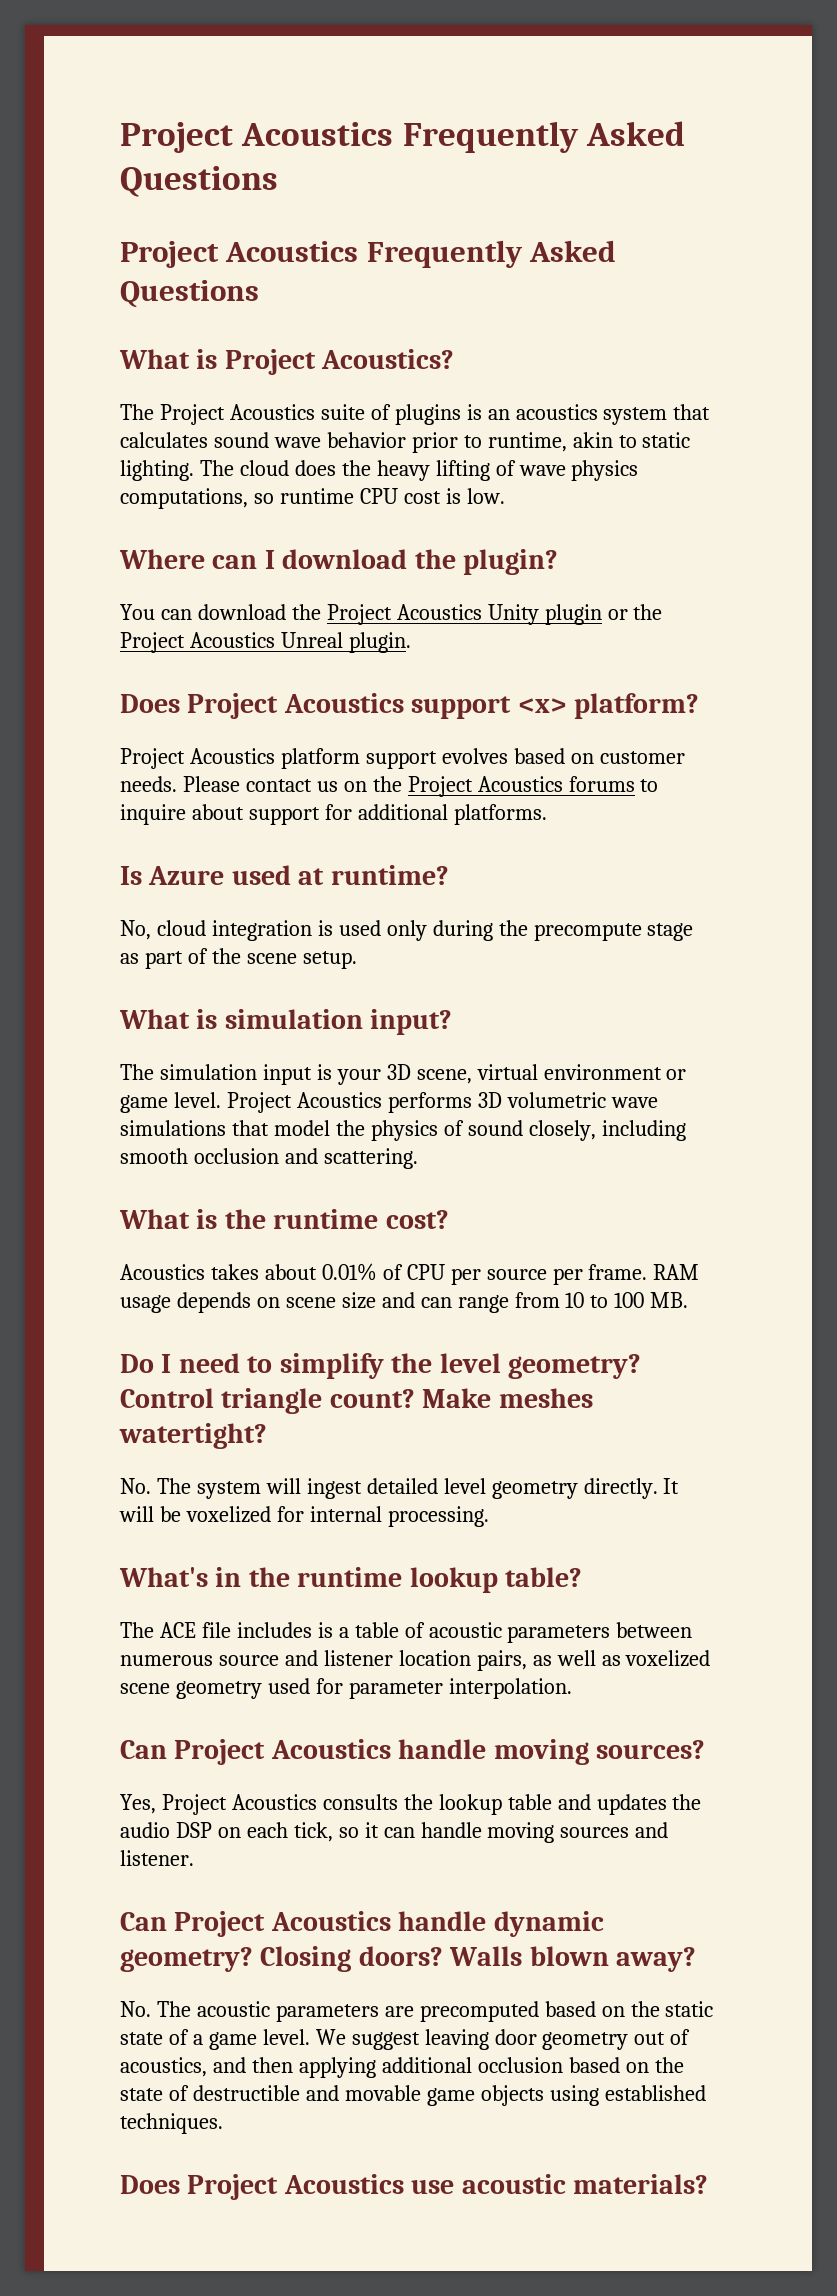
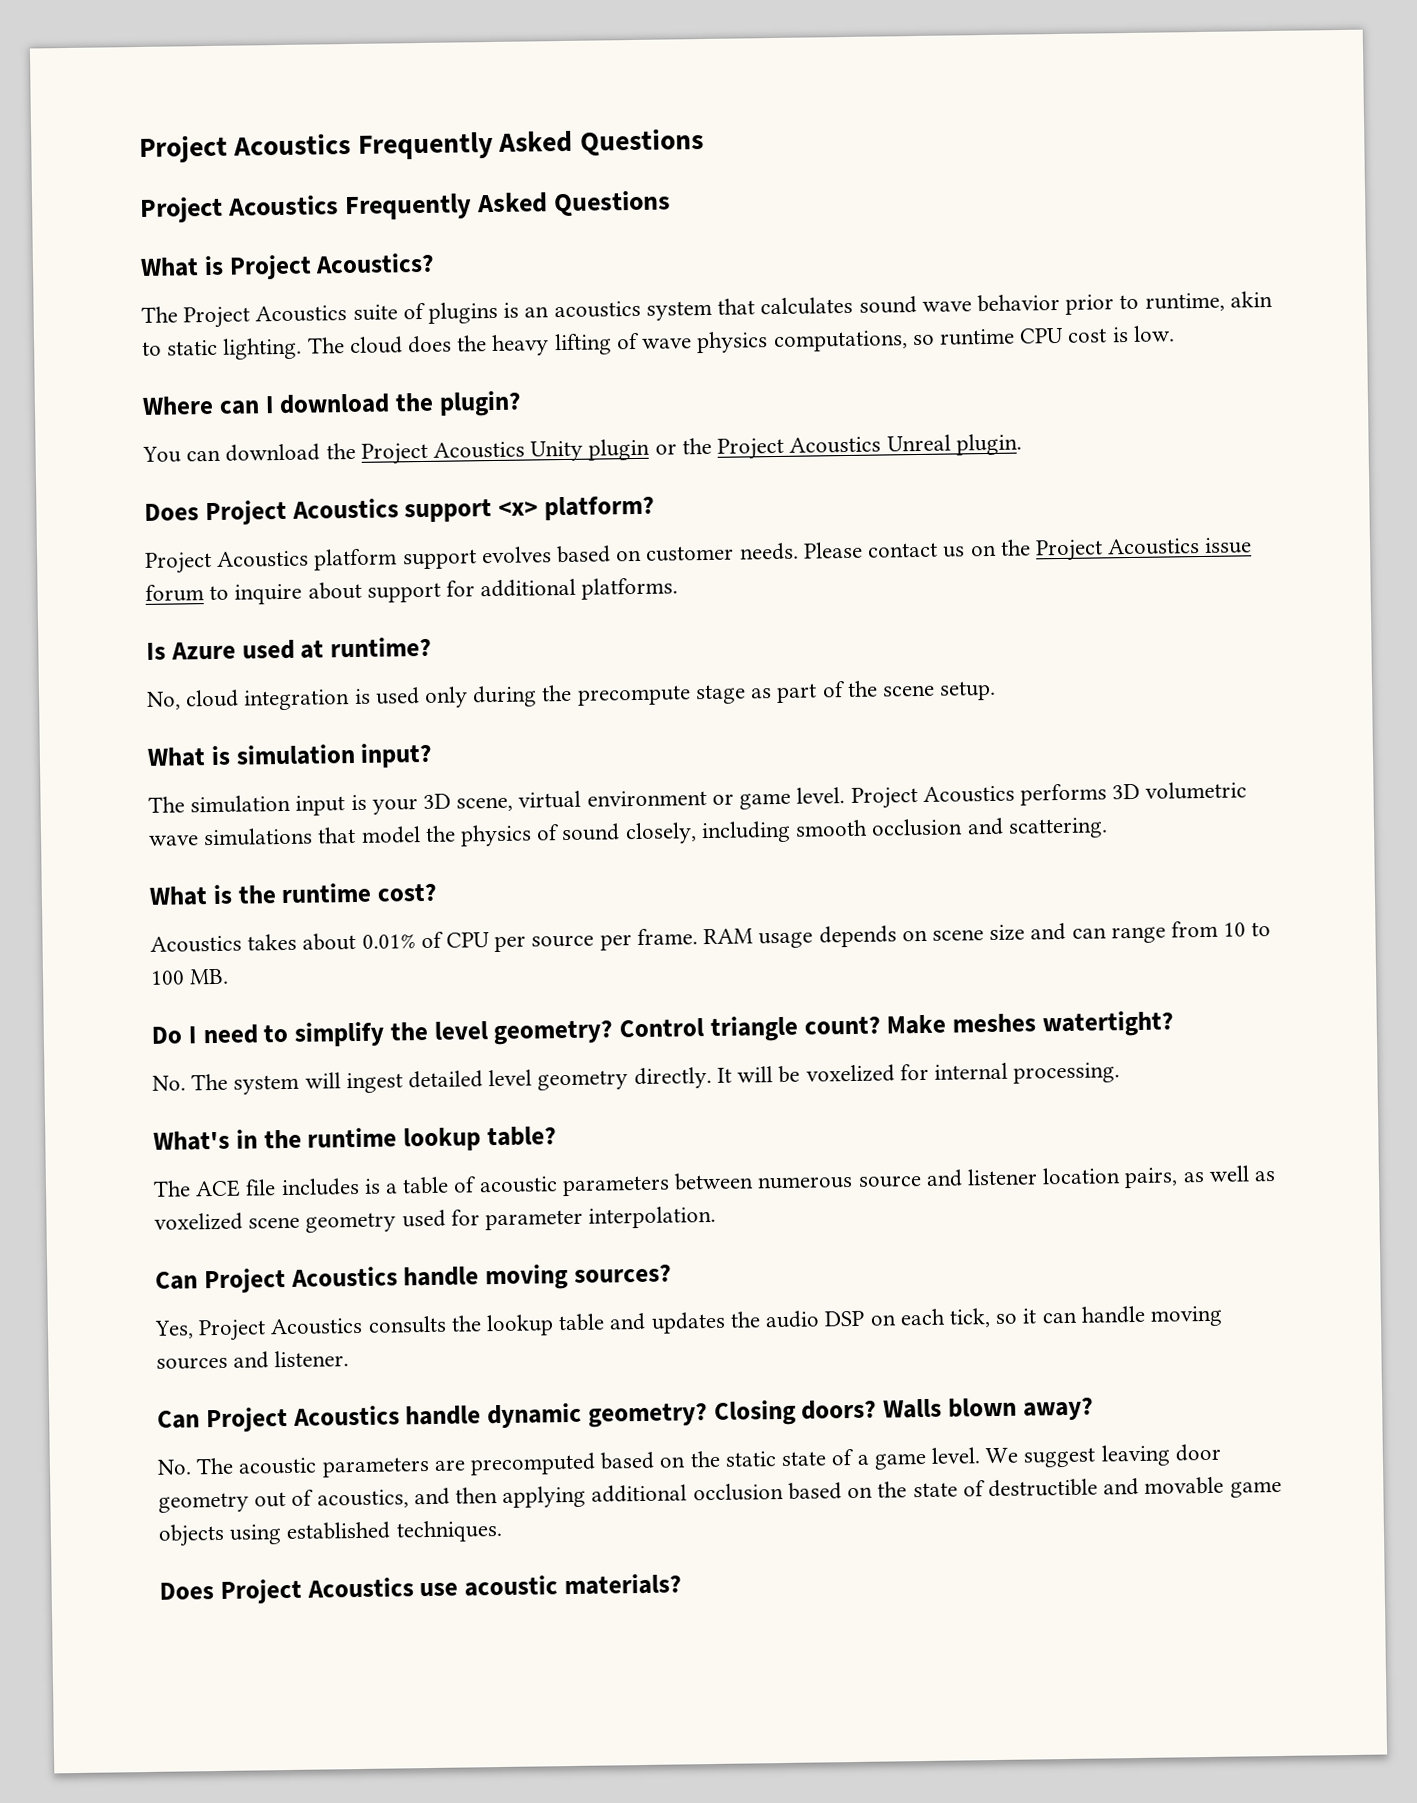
- Please contact us on the Project Acoustics forums to inquire about support for additional platforms.
+ Please contact us on the Project Acoustics issue forum to inquire about support for additional platforms.

